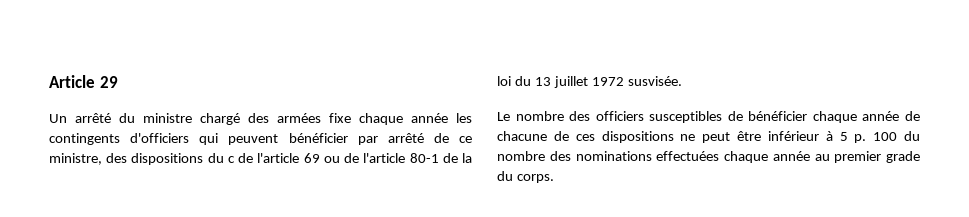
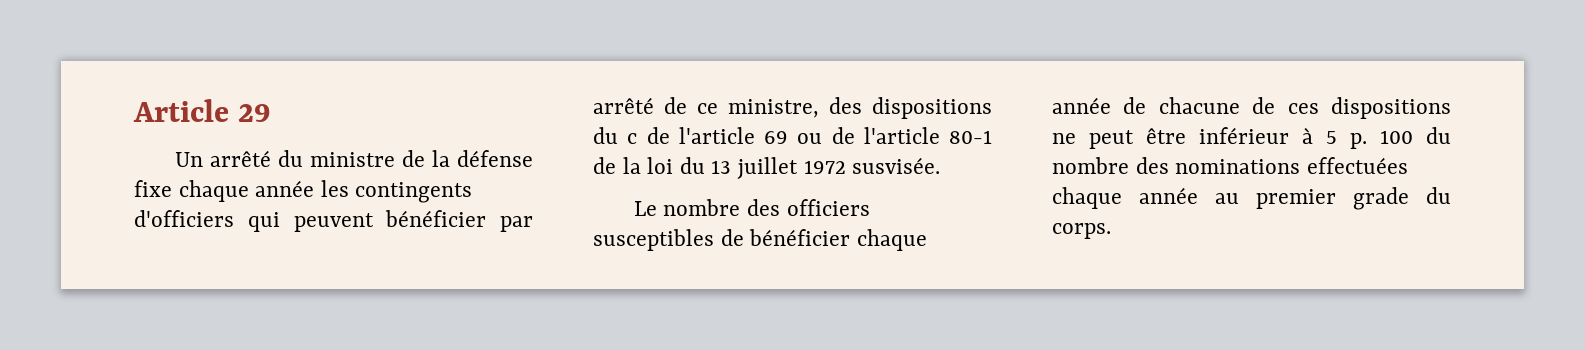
- Un arrêté du ministre chargé des armées fixe chaque année les contingents d'officiers qui peuvent bénéficier par arrêté de ce ministre, des dispositions du c de l'article 69 ou de l'article 80-1 de la loi du 13 juillet 1972 susvisée.
+ Un arrêté du ministre de la défense fixe chaque année les contingents d'officiers qui peuvent bénéficier par arrêté de ce ministre, des dispositions du c de l'article 69 ou de l'article 80-1 de la loi du 13 juillet 1972 susvisée.

